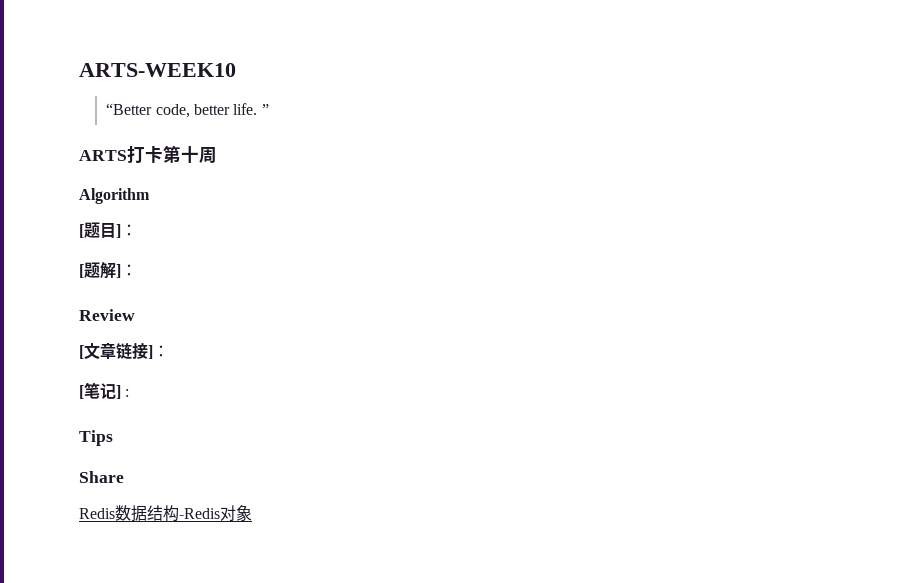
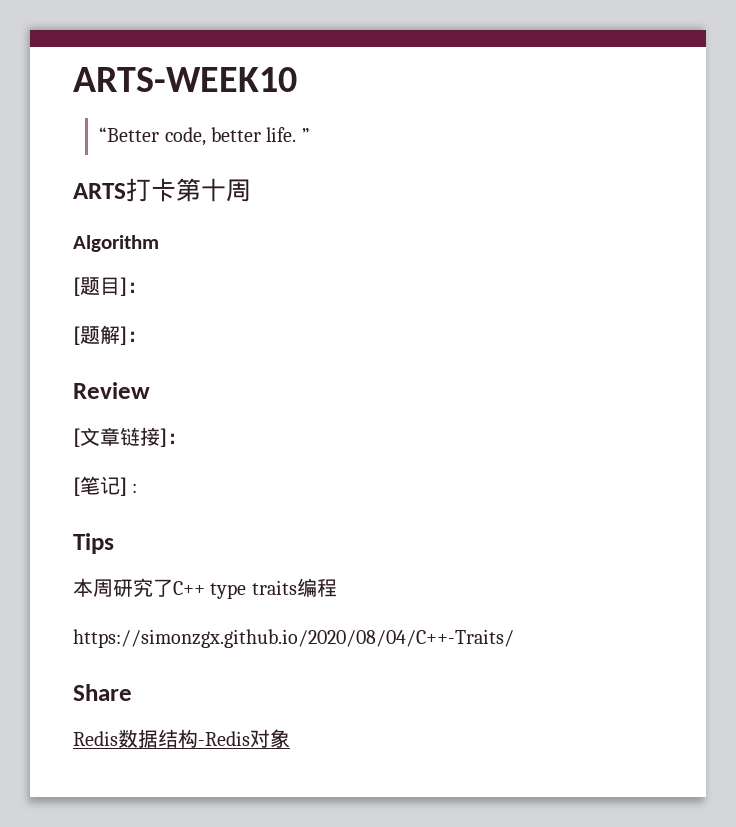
+ 本周研究了C++ type traits编程
+ https://simonzgx.github.io/2020/08/04/C++-Traits/

